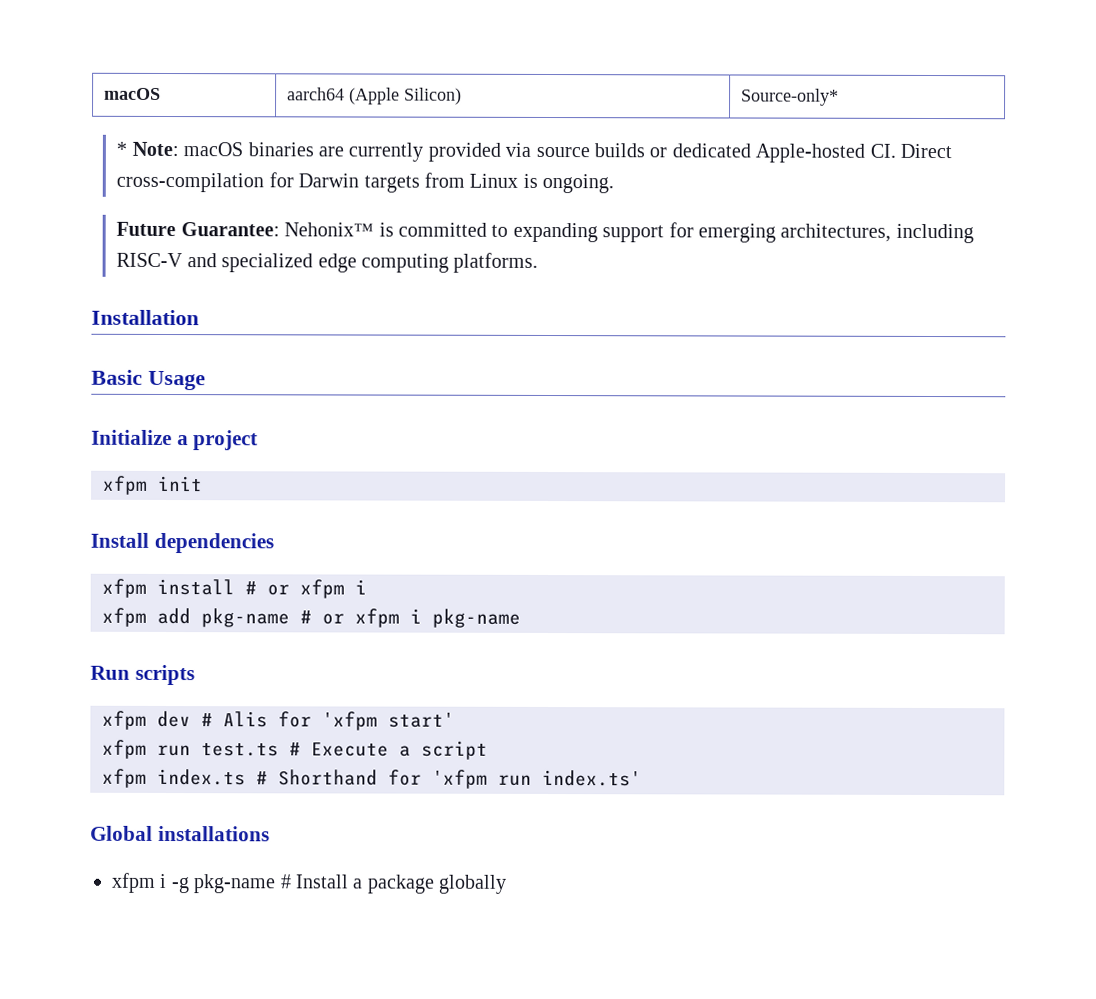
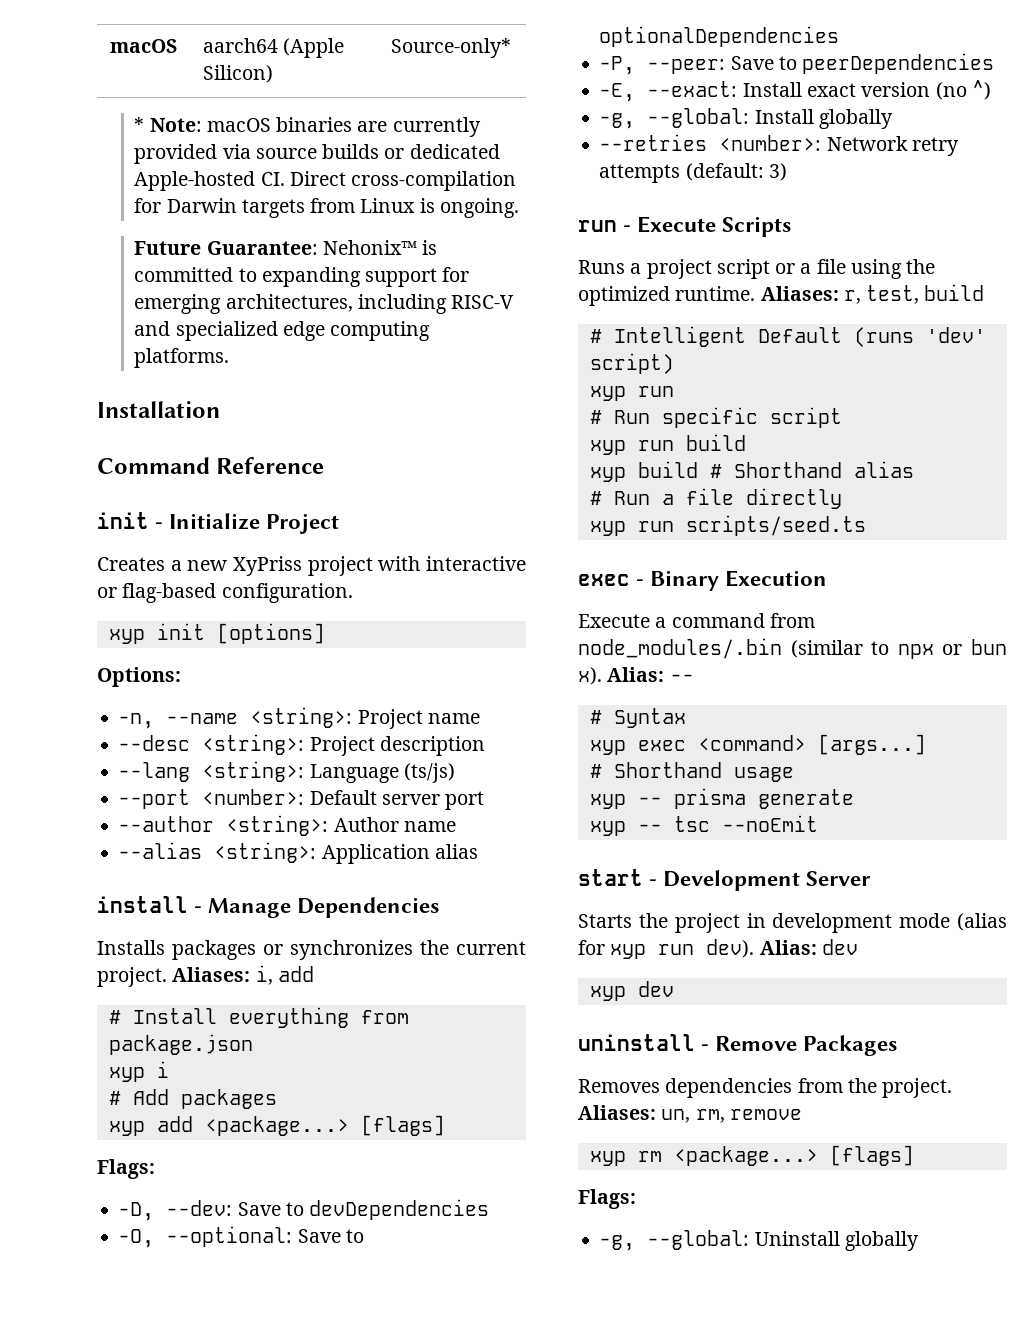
- Basic Usage
- Initialize a project
- xfpm init
- Install dependencies
- xfpm install # or xfpm i
- xfpm add pkg-name # or xfpm i pkg-name
- Run scripts
- xfpm dev # Alis for 'xfpm start'
- xfpm run test.ts # Execute a script
- xfpm index.ts # Shorthand for 'xfpm run index.ts'
- Global installations
- xfpm i -g pkg-name # Install a package globally
+ Command Reference
+ init - Initialize Project
+ Creates a new XyPriss project with interactive or flag-based configuration.
+ xyp init [options]
+ Options:
+ -n, --name <string>: Project name
+ --desc <string>: Project description
+ --lang <string>: Language (ts/js)
+ --port <number>: Default server port
+ --author <string>: Author name
+ --alias <string>: Application alias
+ install - Manage Dependencies
+ Installs packages or synchronizes the current project. Aliases: i, add
+ # Install everything from package.json
+ xyp i
+ # Add packages
+ xyp add <package...> [flags]
+ Flags:
+ -D, --dev: Save to devDependencies
+ -O, --optional: Save to optionalDependencies
+ -P, --peer: Save to peerDependencies
+ -E, --exact: Install exact version (no ^)
+ -g, --global: Install globally
+ --retries <number>: Network retry attempts (default: 3)
+ run - Execute Scripts
+ Runs a project script or a file using the optimized runtime. Aliases: r, test, build
+ # Intelligent Default (runs 'dev' script)
+ xyp run
+ # Run specific script
+ xyp run build
+ xyp build # Shorthand alias
+ # Run a file directly
+ xyp run scripts/seed.ts
+ exec - Binary Execution
+ Execute a command from node_modules/.bin (similar to npx or bun x). Alias: --
+ # Syntax
+ xyp exec <command> [args...]
+ # Shorthand usage
+ xyp -- prisma generate
+ xyp -- tsc --noEmit
+ start - Development Server
+ Starts the project in development mode (alias for xyp run dev). Alias: dev
+ xyp dev
+ uninstall - Remove Packages
+ Removes dependencies from the project. Aliases: un, rm, remove
+ xyp rm <package...> [flags]
+ Flags:
+ -g, --global: Uninstall globally

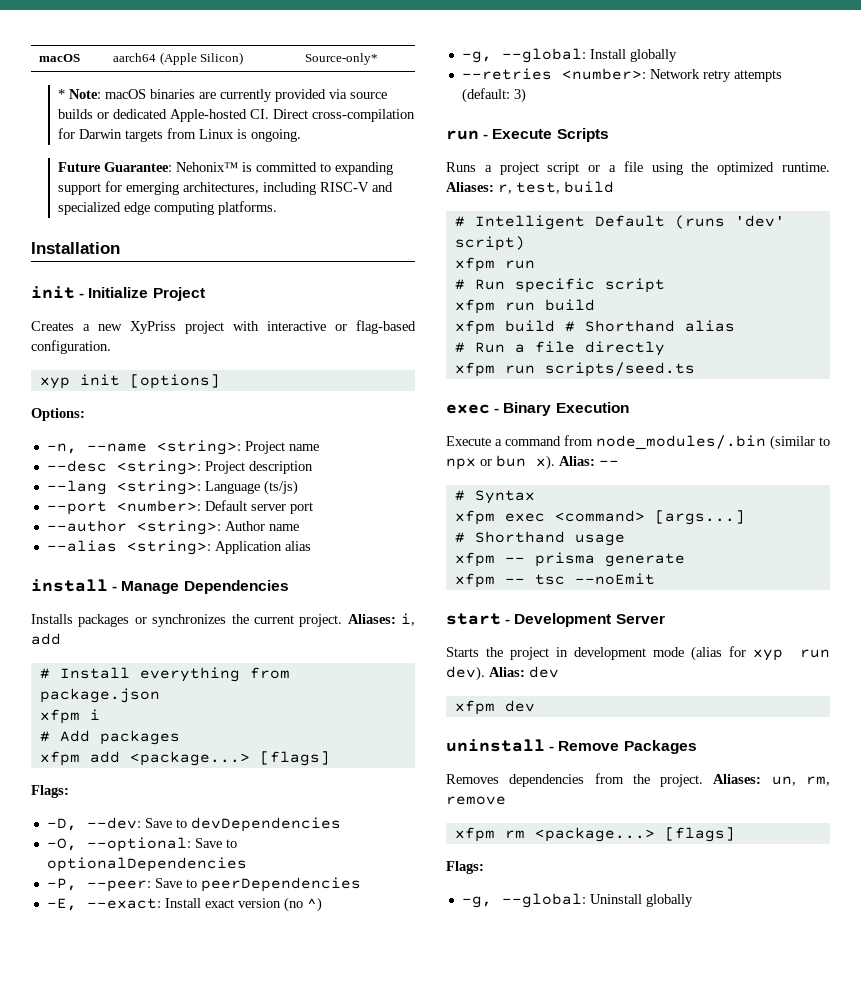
- Command Reference
- xyp i
+ xfpm i
- xyp add <package...> [flags]
+ xfpm add <package...> [flags]
  # Intelligent Default (runs 'dev' script)
- xyp run
+ xfpm run
- xyp run build
+ xfpm run build
- xyp build # Shorthand alias
+ xfpm build # Shorthand alias
- xyp run scripts/seed.ts
+ xfpm run scripts/seed.ts
- xyp exec <command> [args...]
+ xfpm exec <command> [args...]
- xyp -- prisma generate
+ xfpm -- prisma generate
- xyp -- tsc --noEmit
+ xfpm -- tsc --noEmit
- xyp dev
+ xfpm dev
- xyp rm <package...> [flags]
+ xfpm rm <package...> [flags]

